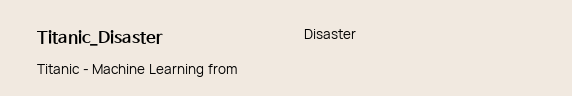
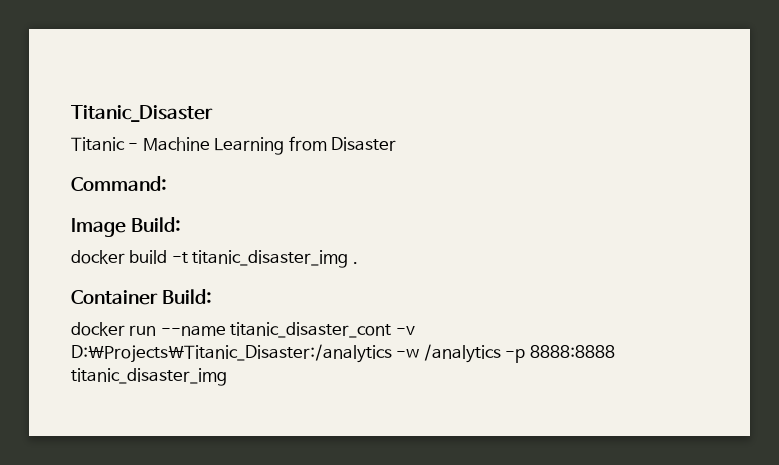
+ Command:
+ Image Build:
+ docker build -t titanic_disaster_img .
+ Container Build:
+ docker run --name titanic_disaster_cont -v D:\Projects\Titanic_Disaster:/analytics -w /analytics -p 8888:8888 titanic_disaster_img

